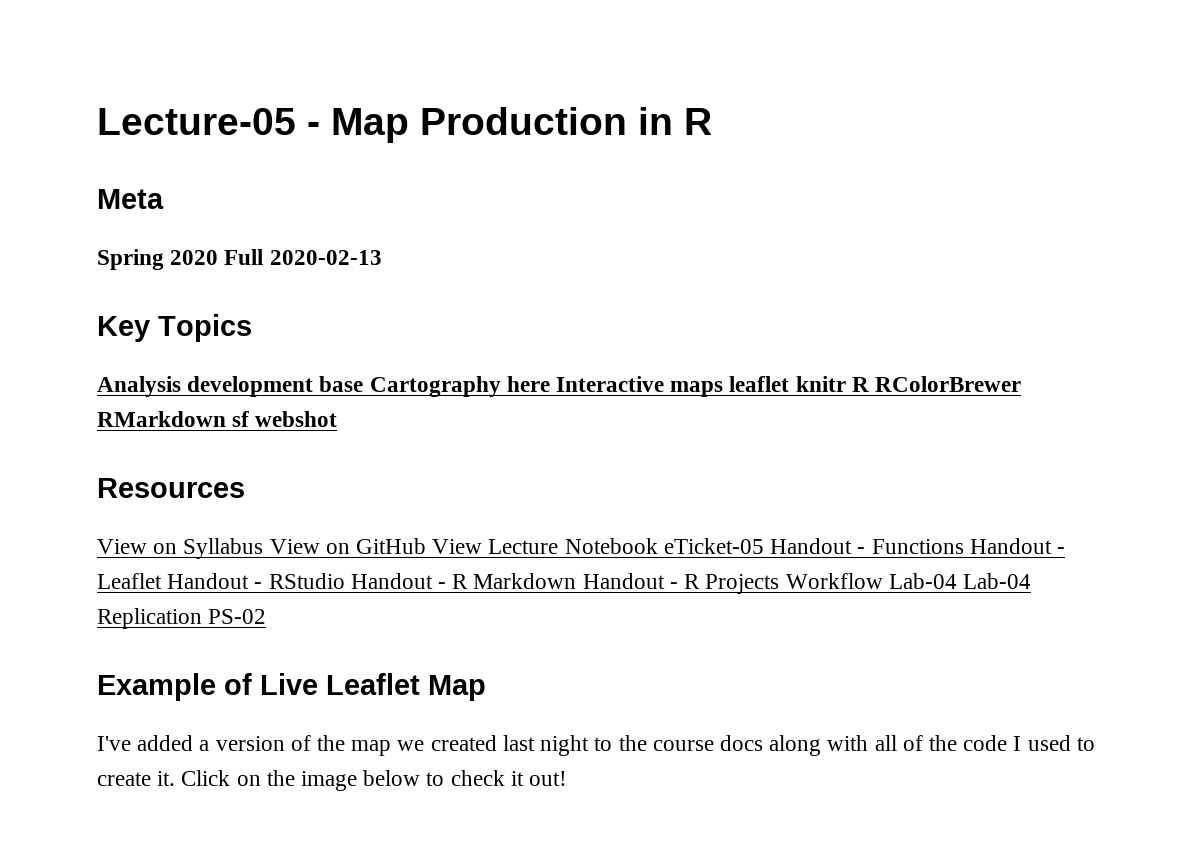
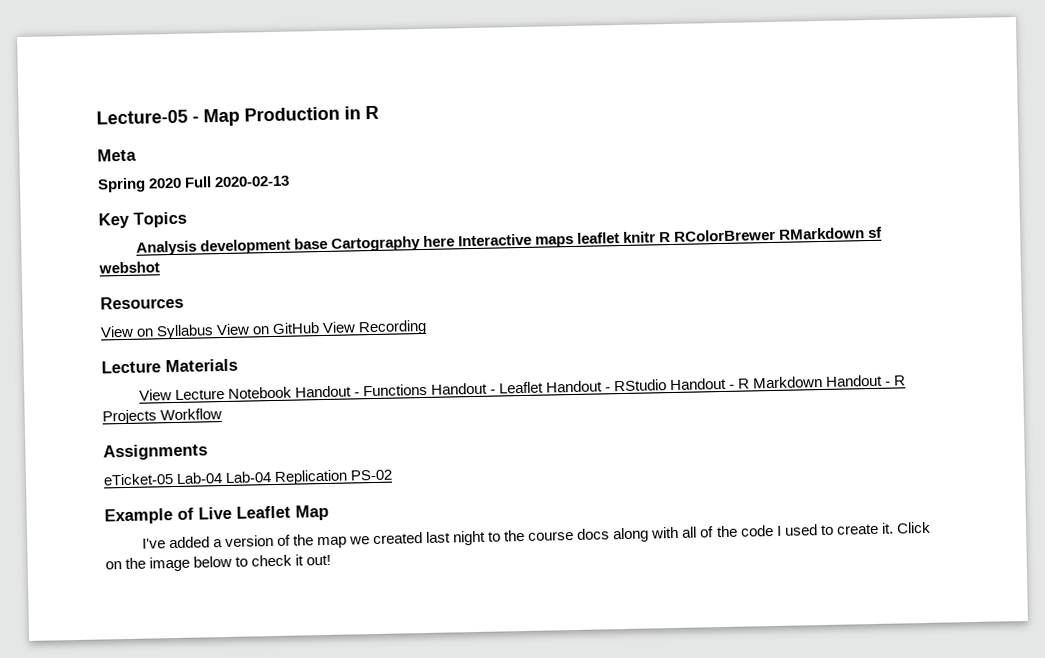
- View on Syllabus View on GitHub View Lecture Notebook eTicket-05 Handout - Functions Handout - Leaflet Handout - RStudio Handout - R Markdown Handout - R Projects Workflow Lab-04 Lab-04 Replication PS-02
+ View on Syllabus View on GitHub View Recording
+ Lecture Materials
+ View Lecture Notebook Handout - Functions Handout - Leaflet Handout - RStudio Handout - R Markdown Handout - R Projects Workflow
+ Assignments
+ eTicket-05 Lab-04 Lab-04 Replication PS-02

